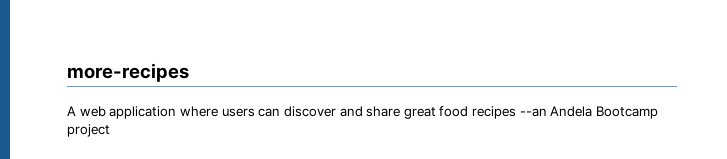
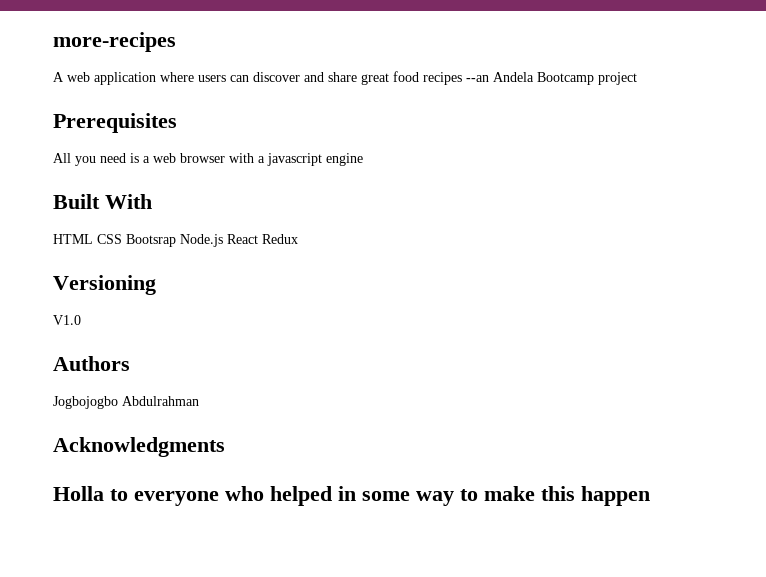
+ Prerequisites
+ All you need is a web browser with a javascript engine
+ Built With
+ HTML CSS Bootsrap Node.js React Redux
+ Versioning
+ V1.0
+ Authors
+ Jogbojogbo Abdulrahman
+ Acknowledgments
+ Holla to everyone who helped in some way to make this happen

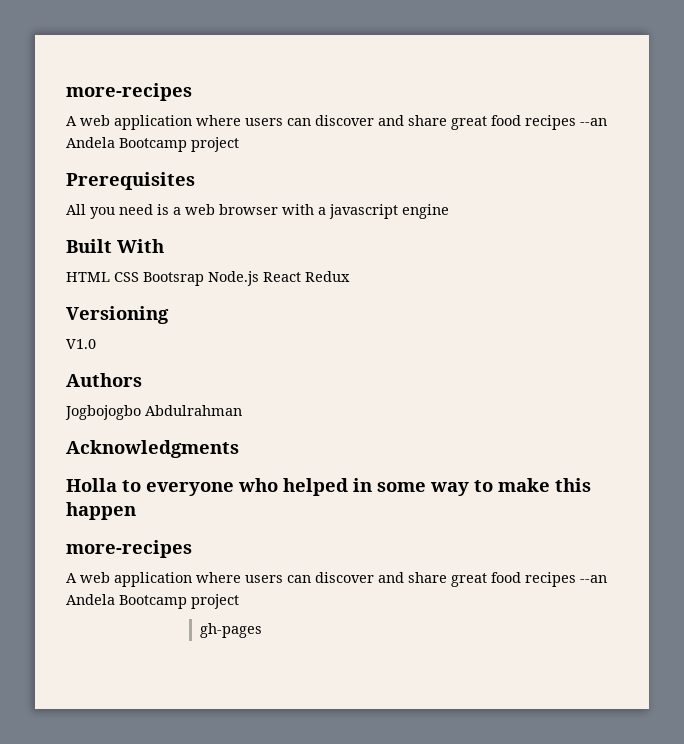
  Holla to everyone who helped in some way to make this happen
+ more-recipes
+ A web application where users can discover and share great food recipes --an Andela Bootcamp project
+ gh-pages

